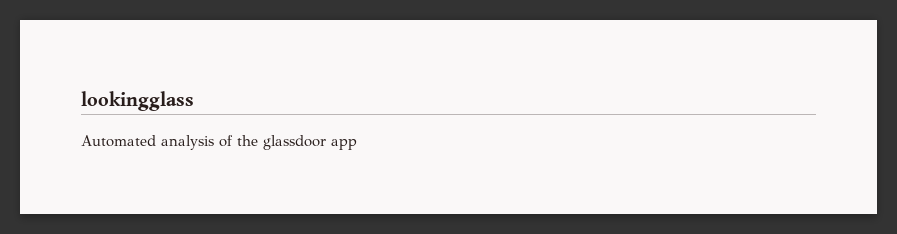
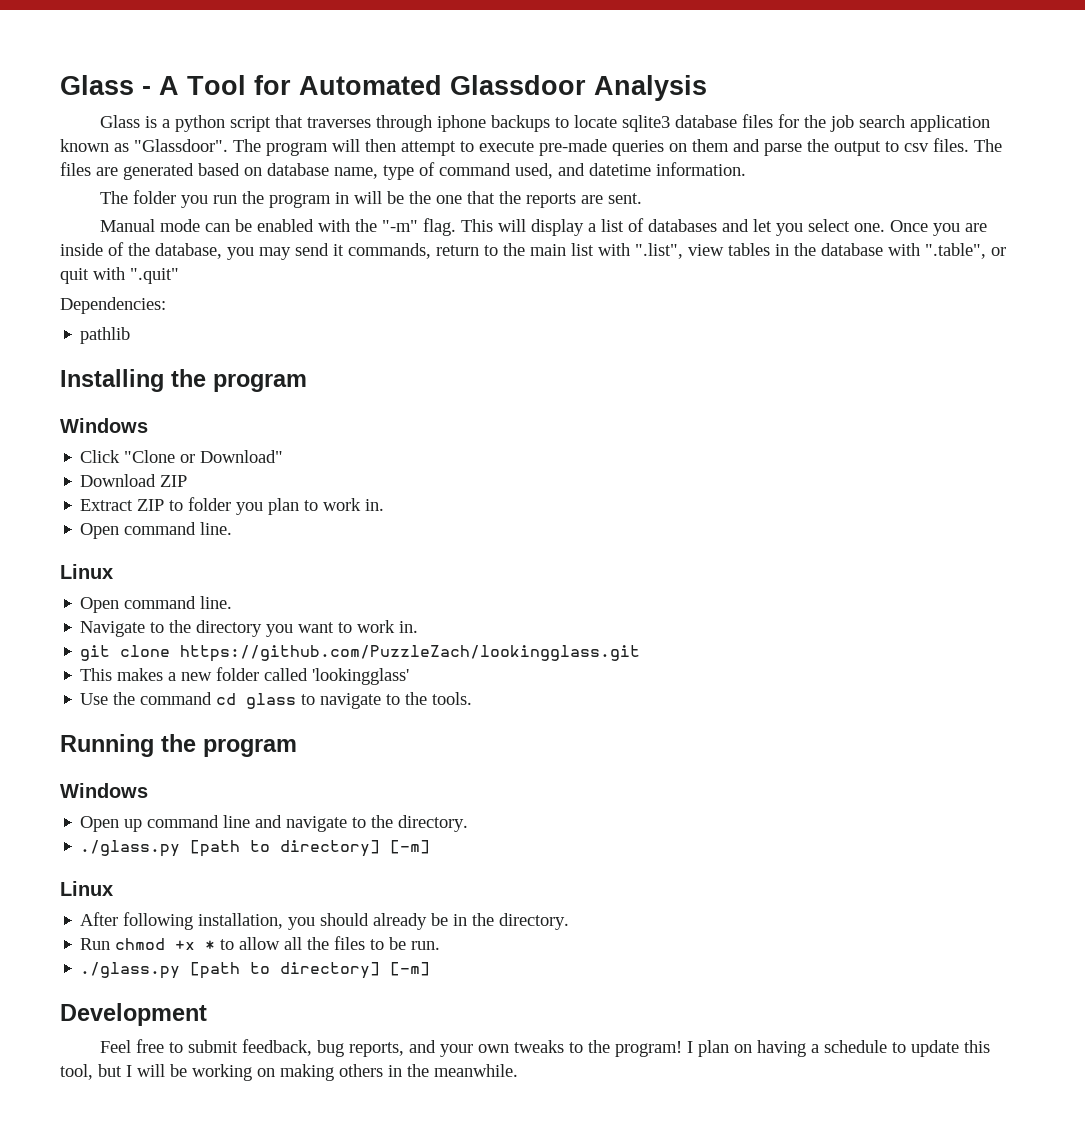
- lookingglass
- Automated analysis of the glassdoor app
+ Glass - A Tool for Automated Glassdoor Analysis
+ Glass is a python script that traverses through iphone backups to locate sqlite3 database files for the job search application known as "Glassdoor". The program will then attempt to execute pre-made queries on them and parse the output to csv files. The files are generated based on database name, type of command used, and datetime information.
+ The folder you run the program in will be the one that the reports are sent.
+ Manual mode can be enabled with the "-m" flag. This will display a list of databases and let you select one. Once you are inside of the database, you may send it commands, return to the main list with ".list", view tables in the database with ".table", or quit with ".quit"
+ Dependencies:
+ pathlib
+ Installing the program
+ Windows
+ Click "Clone or Download"
+ Download ZIP
+ Extract ZIP to folder you plan to work in.
+ Open command line.
+ Linux
+ Open command line.
+ Navigate to the directory you want to work in.
+ git clone https://github.com/PuzzleZach/lookingglass.git
+ This makes a new folder called 'lookingglass'
+ Use the command cd glass to navigate to the tools.
+ Running the program
+ Windows
+ Open up command line and navigate to the directory.
+ ./glass.py [path to directory] [-m]
+ Linux
+ After following installation, you should already be in the directory.
+ Run chmod +x * to allow all the files to be run.
+ ./glass.py [path to directory] [-m]
+ Development
+ Feel free to submit feedback, bug reports, and your own tweaks to the program! I plan on having a schedule to update this tool, but I will be working on making others in the meanwhile.

